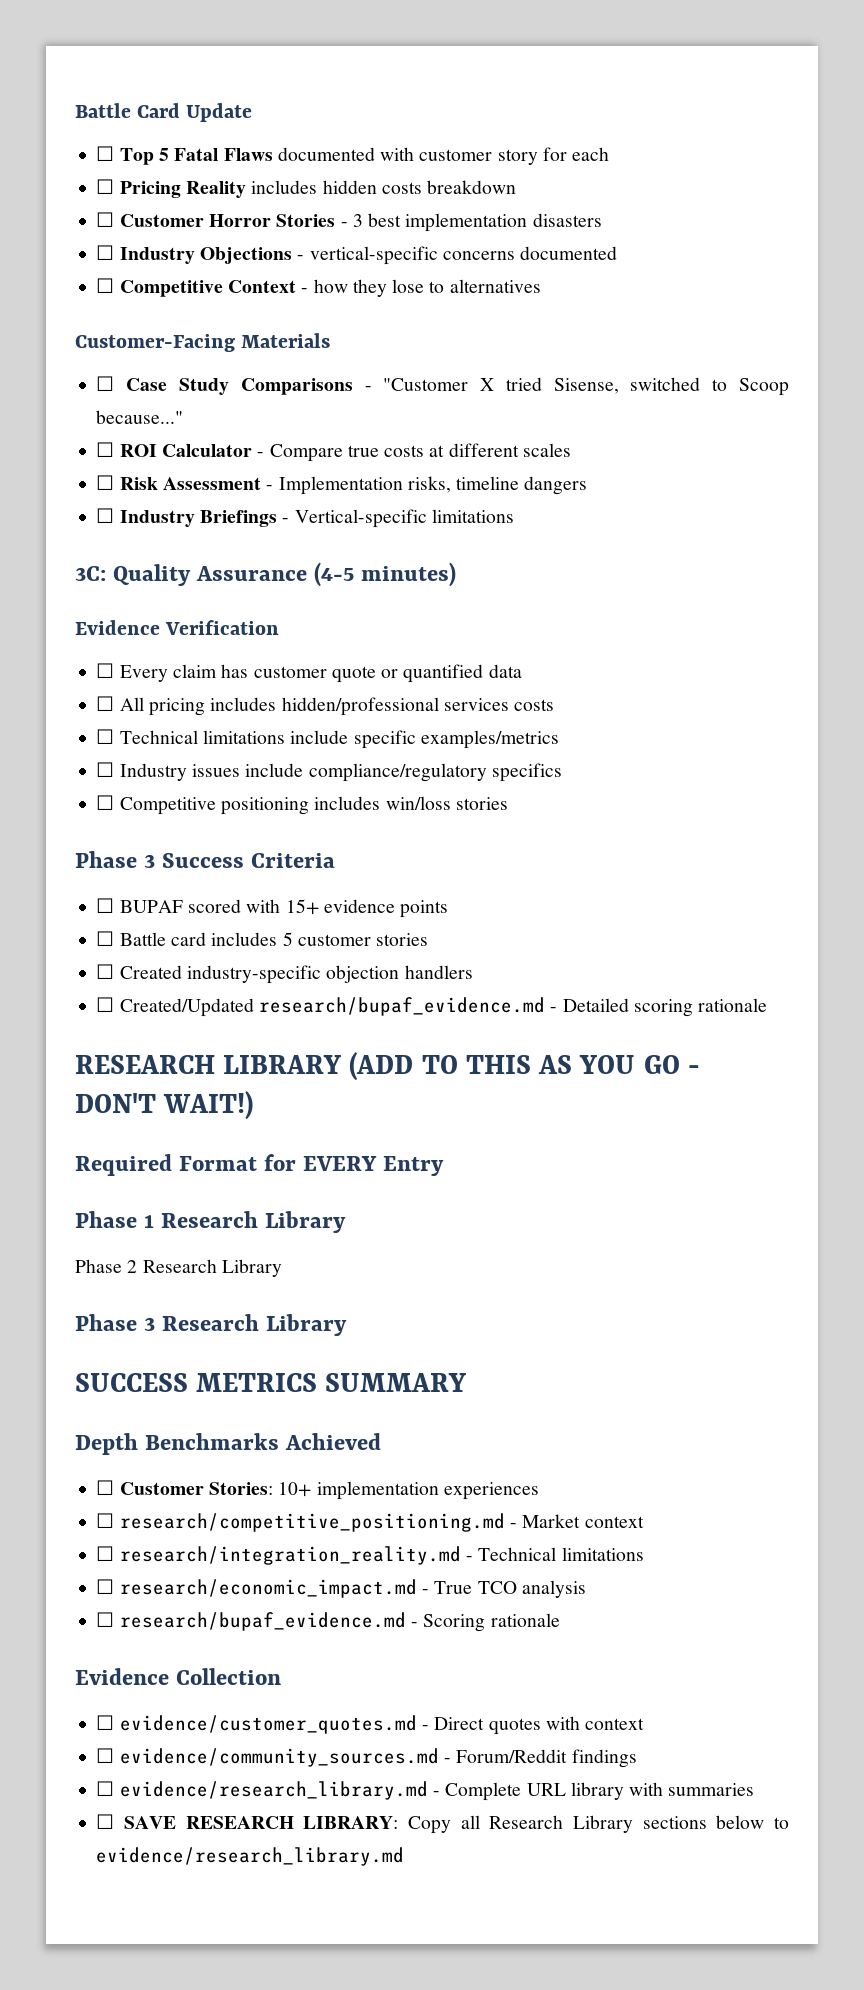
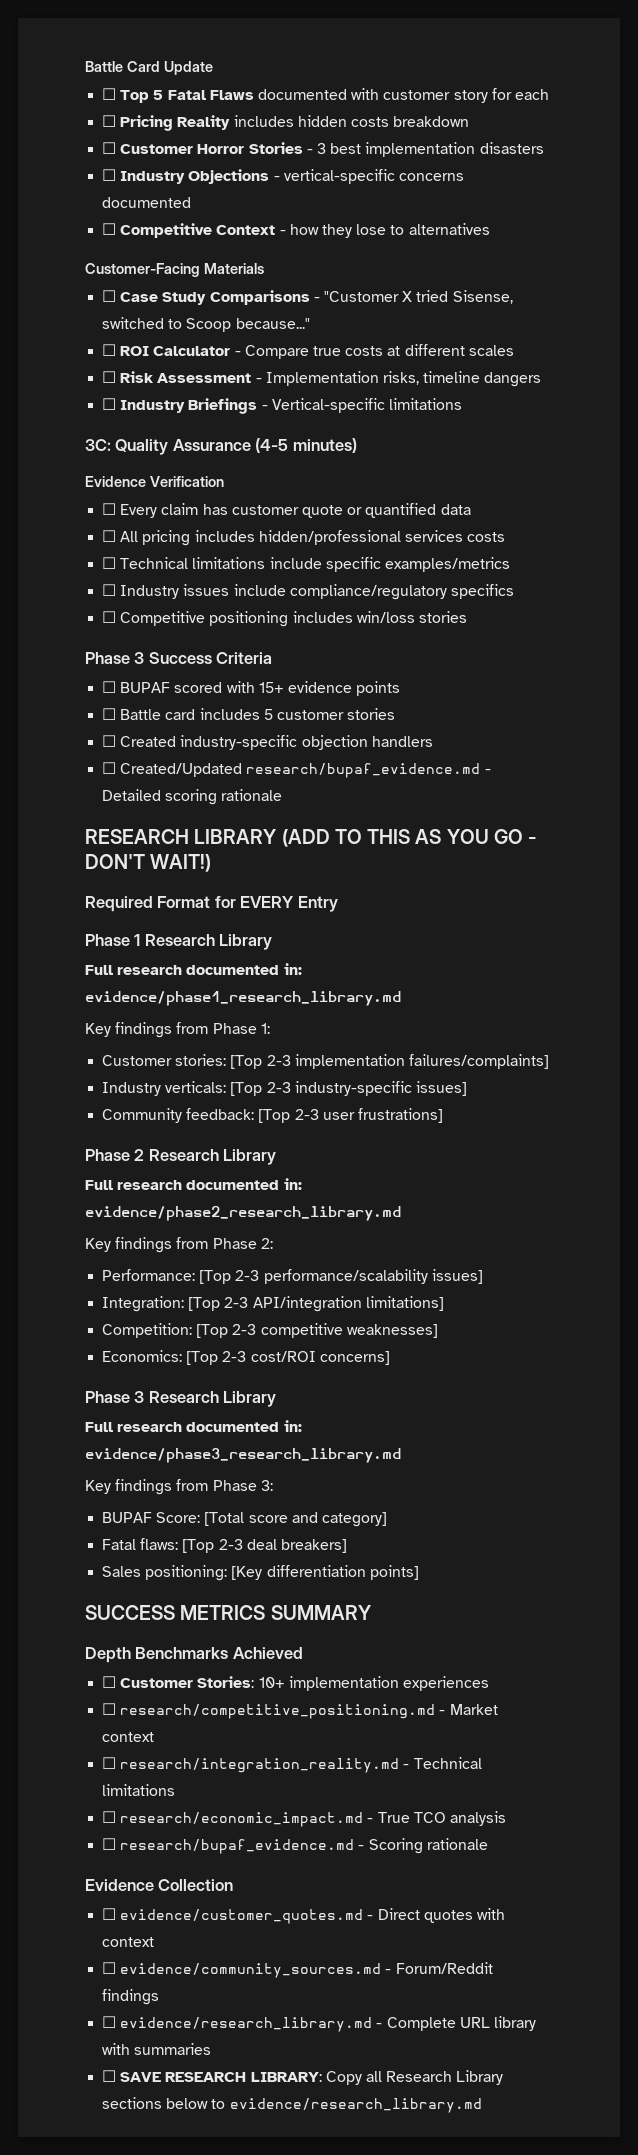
+ Full research documented in: evidence/phase1_research_library.md
+ Key findings from Phase 1:
+ Customer stories: [Top 2-3 implementation failures/complaints]
+ Industry verticals: [Top 2-3 industry-specific issues]
+ Community feedback: [Top 2-3 user frustrations]
  Phase 2 Research Library
+ Full research documented in: evidence/phase2_research_library.md
+ Key findings from Phase 2:
+ Performance: [Top 2-3 performance/scalability issues]
+ Integration: [Top 2-3 API/integration limitations]
+ Competition: [Top 2-3 competitive weaknesses]
+ Economics: [Top 2-3 cost/ROI concerns]
  Phase 3 Research Library
+ Full research documented in: evidence/phase3_research_library.md
+ Key findings from Phase 3:
+ BUPAF Score: [Total score and category]
+ Fatal flaws: [Top 2-3 deal breakers]
+ Sales positioning: [Key differentiation points]

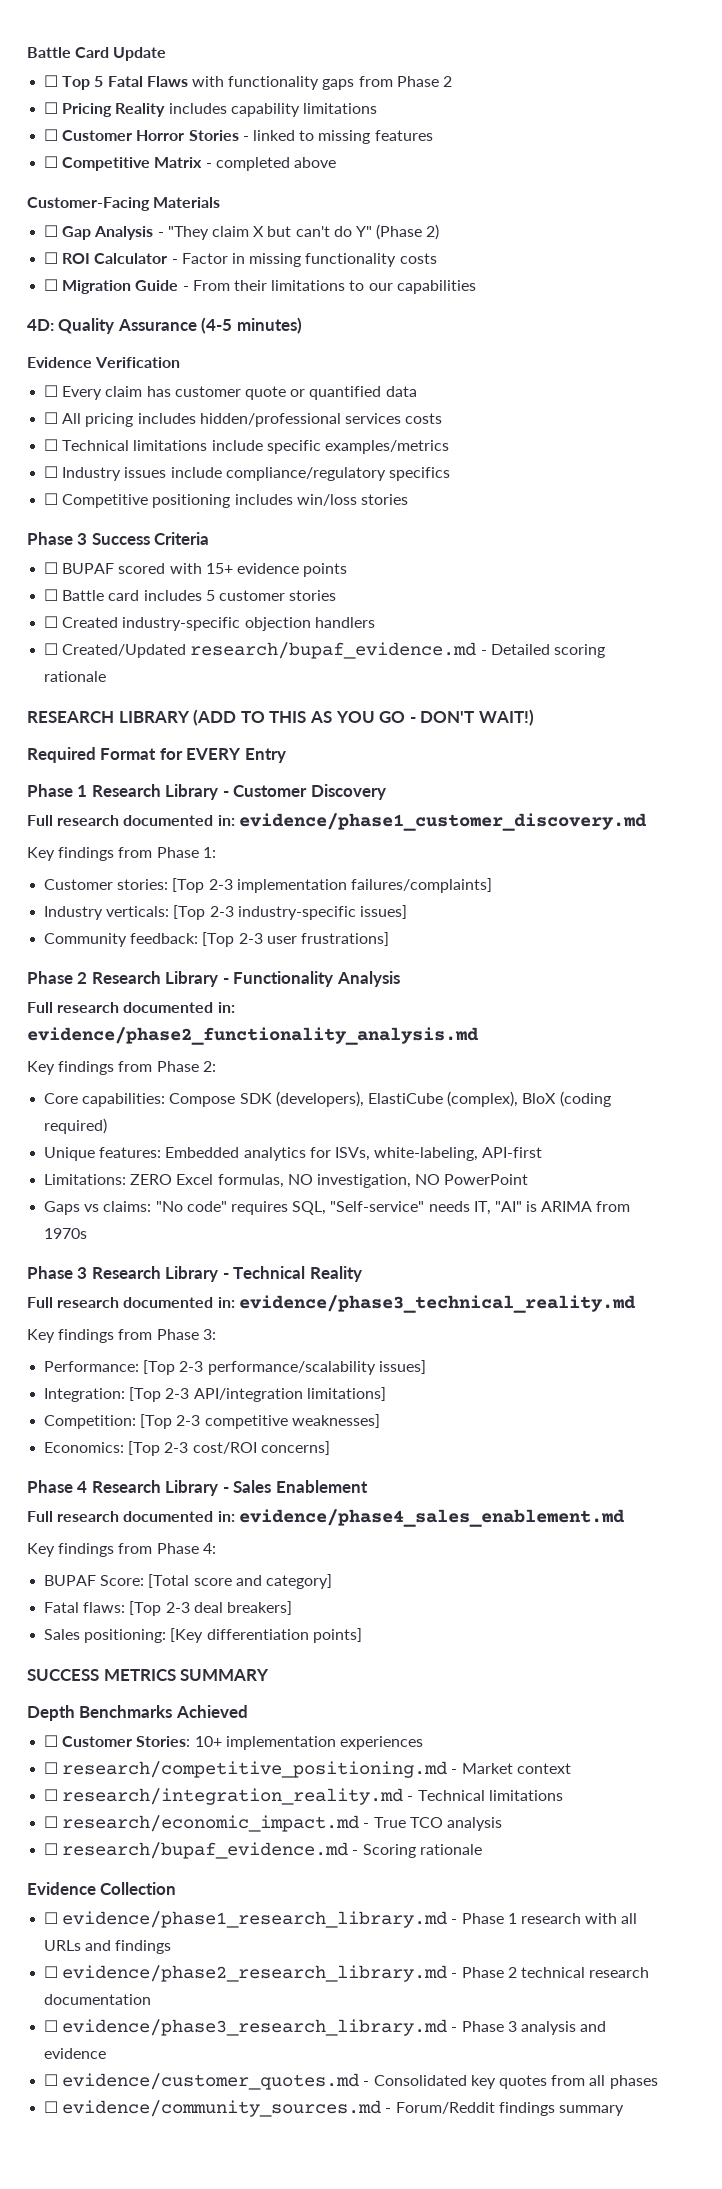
- ☐ Top 5 Fatal Flaws documented with customer story for each
+ ☐ Top 5 Fatal Flaws with functionality gaps from Phase 2
- ☐ Pricing Reality includes hidden costs breakdown
+ ☐ Pricing Reality includes capability limitations
- ☐ Customer Horror Stories - 3 best implementation disasters
- ☐ Industry Objections - vertical-specific concerns documented
- ☐ Competitive Context - how they lose to alternatives
+ ☐ Customer Horror Stories - linked to missing features
+ ☐ Competitive Matrix - completed above
  Customer-Facing Materials
- ☐ Case Study Comparisons - "Customer X tried Sisense, switched to Scoop because..."
- ☐ ROI Calculator - Compare true costs at different scales
- ☐ Risk Assessment - Implementation risks, timeline dangers
- ☐ Industry Briefings - Vertical-specific limitations
- 3C: Quality Assurance (4-5 minutes)
+ ☐ Gap Analysis - "They claim X but can't do Y" (Phase 2)
+ ☐ ROI Calculator - Factor in missing functionality costs
+ ☐ Migration Guide - From their limitations to our capabilities
+ 4D: Quality Assurance (4-5 minutes)
- Phase 1 Research Library
- Full research documented in: evidence/phase1_research_library.md
+ Phase 1 Research Library - Customer Discovery
+ Full research documented in: evidence/phase1_customer_discovery.md
- Phase 2 Research Library
- Full research documented in: evidence/phase2_research_library.md
+ Phase 2 Research Library - Functionality Analysis
+ Full research documented in: evidence/phase2_functionality_analysis.md
+ Core capabilities: Compose SDK (developers), ElastiCube (complex), BloX (coding required)
+ Unique features: Embedded analytics for ISVs, white-labeling, API-first
+ Limitations: ZERO Excel formulas, NO investigation, NO PowerPoint
+ Gaps vs claims: "No code" requires SQL, "Self-service" needs IT, "AI" is ARIMA from 1970s
+ Phase 3 Research Library - Technical Reality
+ Full research documented in: evidence/phase3_technical_reality.md
+ Key findings from Phase 3:
- Phase 3 Research Library
- Full research documented in: evidence/phase3_research_library.md
- Key findings from Phase 3:
+ Phase 4 Research Library - Sales Enablement
+ Full research documented in: evidence/phase4_sales_enablement.md
+ Key findings from Phase 4:
- ☐ evidence/customer_quotes.md - Direct quotes with context
+ ☐ evidence/phase1_research_library.md - Phase 1 research with all URLs and findings
+ ☐ evidence/phase2_research_library.md - Phase 2 technical research documentation
+ ☐ evidence/phase3_research_library.md - Phase 3 analysis and evidence
+ ☐ evidence/customer_quotes.md - Consolidated key quotes from all phases
- ☐ evidence/community_sources.md - Forum/Reddit findings
- ☐ evidence/research_library.md - Complete URL library with summaries
- ☐ SAVE RESEARCH LIBRARY: Copy all Research Library sections below to evidence/research_library.md
+ ☐ evidence/community_sources.md - Forum/Reddit findings summary

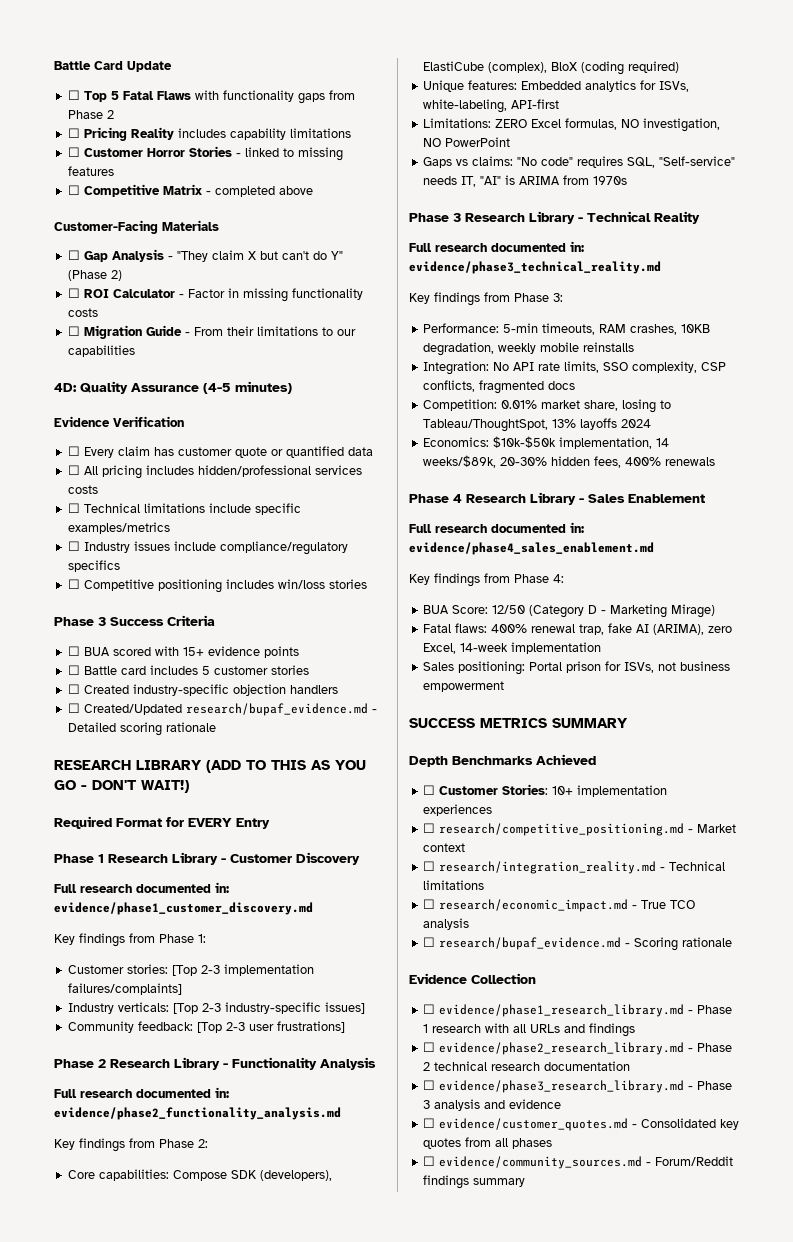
- ☐ BUPAF scored with 15+ evidence points
+ ☐ BUA scored with 15+ evidence points
- Performance: [Top 2-3 performance/scalability issues]
- Integration: [Top 2-3 API/integration limitations]
- Competition: [Top 2-3 competitive weaknesses]
- Economics: [Top 2-3 cost/ROI concerns]
+ Performance: 5-min timeouts, RAM crashes, 10KB degradation, weekly mobile reinstalls
+ Integration: No API rate limits, SSO complexity, CSP conflicts, fragmented docs
+ Competition: 0.01% market share, losing to Tableau/ThoughtSpot, 13% layoffs 2024
+ Economics: $10k-$50k implementation, 14 weeks/$89k, 20-30% hidden fees, 400% renewals
- BUPAF Score: [Total score and category]
- Fatal flaws: [Top 2-3 deal breakers]
- Sales positioning: [Key differentiation points]
+ BUA Score: 12/50 (Category D - Marketing Mirage)
+ Fatal flaws: 400% renewal trap, fake AI (ARIMA), zero Excel, 14-week implementation
+ Sales positioning: Portal prison for ISVs, not business empowerment

